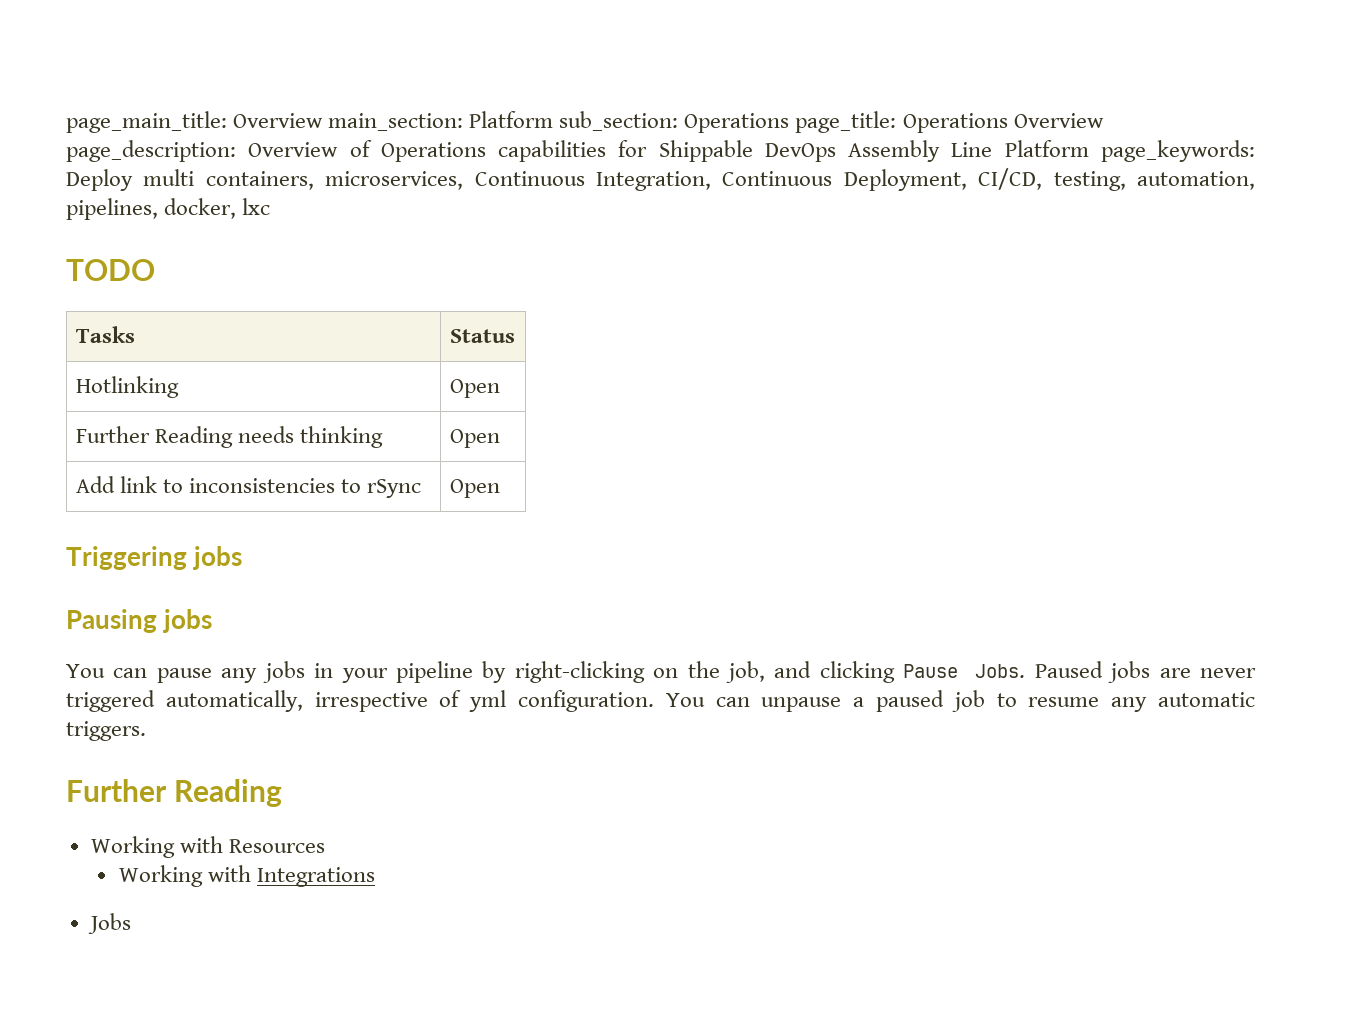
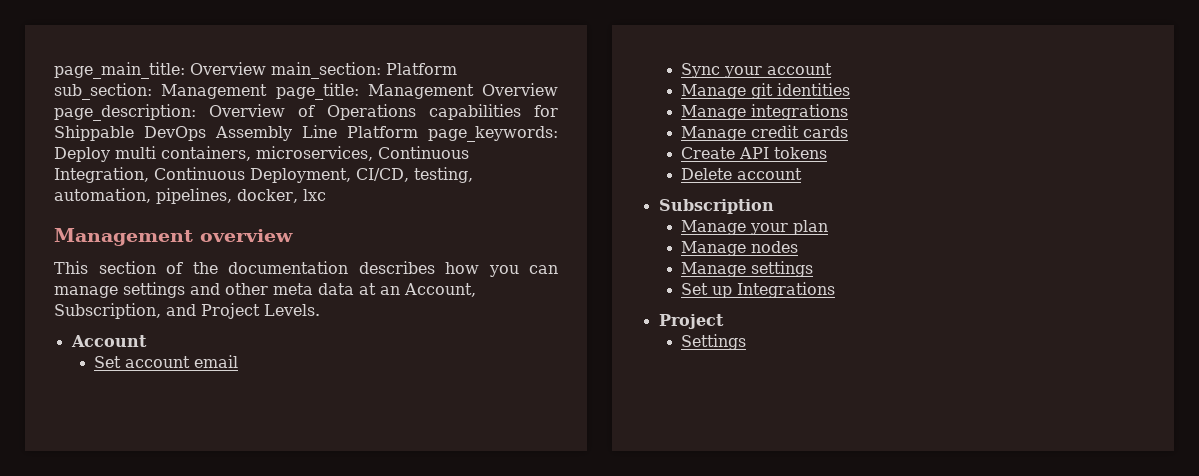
- page_main_title: Overview main_section: Platform sub_section: Operations page_title: Operations Overview page_description: Overview of Operations capabilities for Shippable DevOps Assembly Line Platform page_keywords: Deploy multi containers, microservices, Continuous Integration, Continuous Deployment, CI/CD, testing, automation, pipelines, docker, lxc
+ page_main_title: Overview main_section: Platform sub_section: Management page_title: Management Overview page_description: Overview of Operations capabilities for Shippable DevOps Assembly Line Platform page_keywords: Deploy multi containers, microservices, Continuous Integration, Continuous Deployment, CI/CD, testing, automation, pipelines, docker, lxc
- TODO
- Tasks | Status
- Hotlinking | Open
- Further Reading needs thinking | Open
- Add link to inconsistencies to rSync | Open
- Triggering jobs
- Pausing jobs
- You can pause any jobs in your pipeline by right-clicking on the job, and clicking Pause Jobs. Paused jobs are never triggered automatically, irrespective of yml configuration. You can unpause a paused job to resume any automatic triggers.
- Further Reading
- Working with Resources
- Working with Integrations
- Jobs
+ Management overview
+ This section of the documentation describes how you can manage settings and other meta data at an Account, Subscription, and Project Levels.
+ Account
+ Set account email
+ Sync your account
+ Manage git identities
+ Manage integrations
+ Manage credit cards
+ Create API tokens
+ Delete account
+ Subscription
+ Manage your plan
+ Manage nodes
+ Manage settings
+ Set up Integrations
+ Project
+ Settings

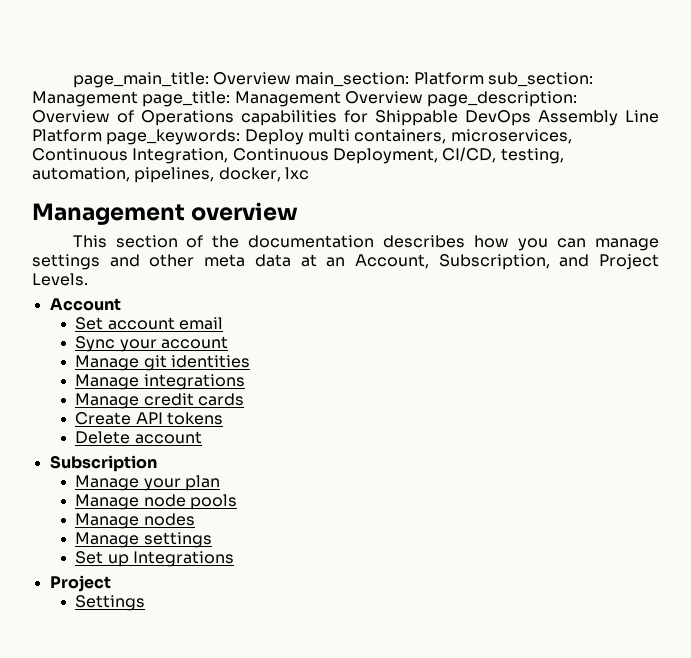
+ Manage node pools

